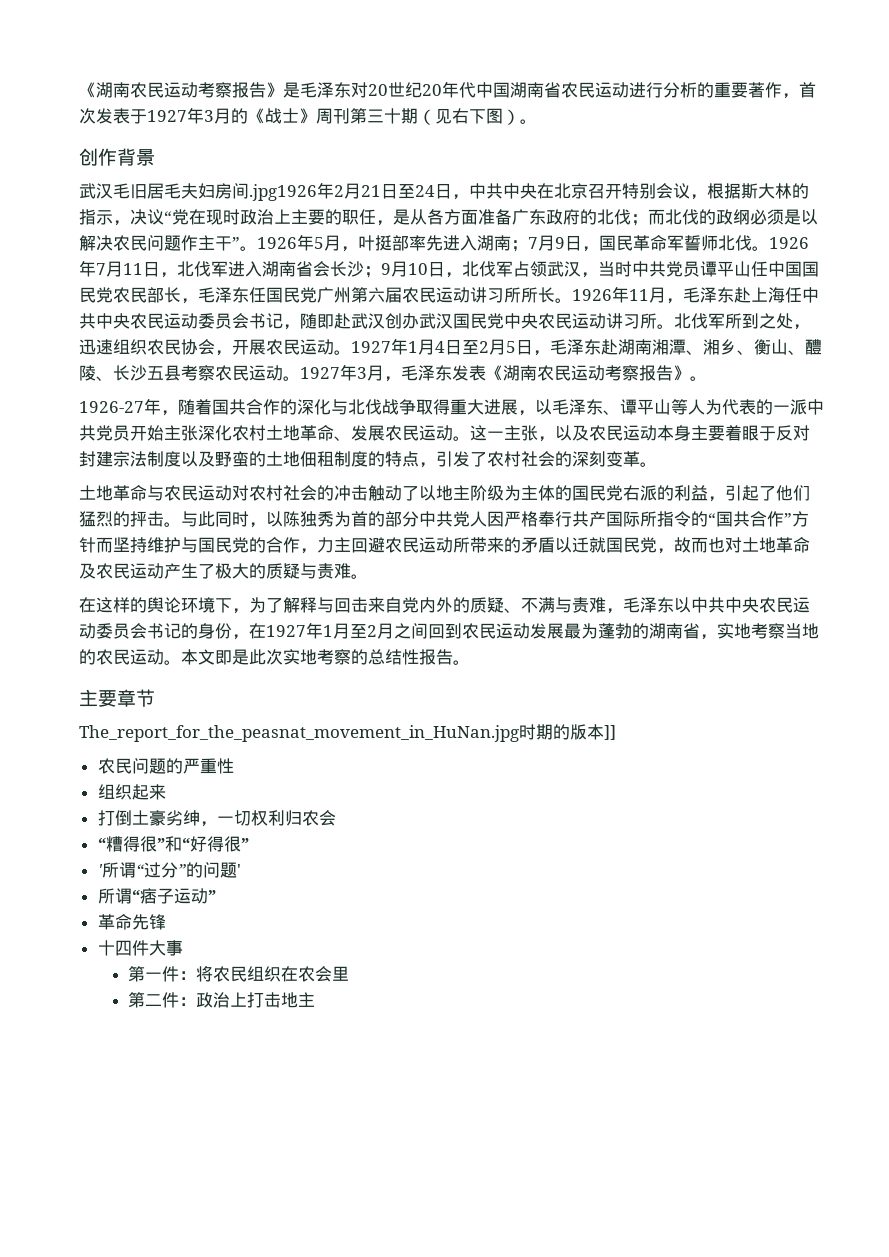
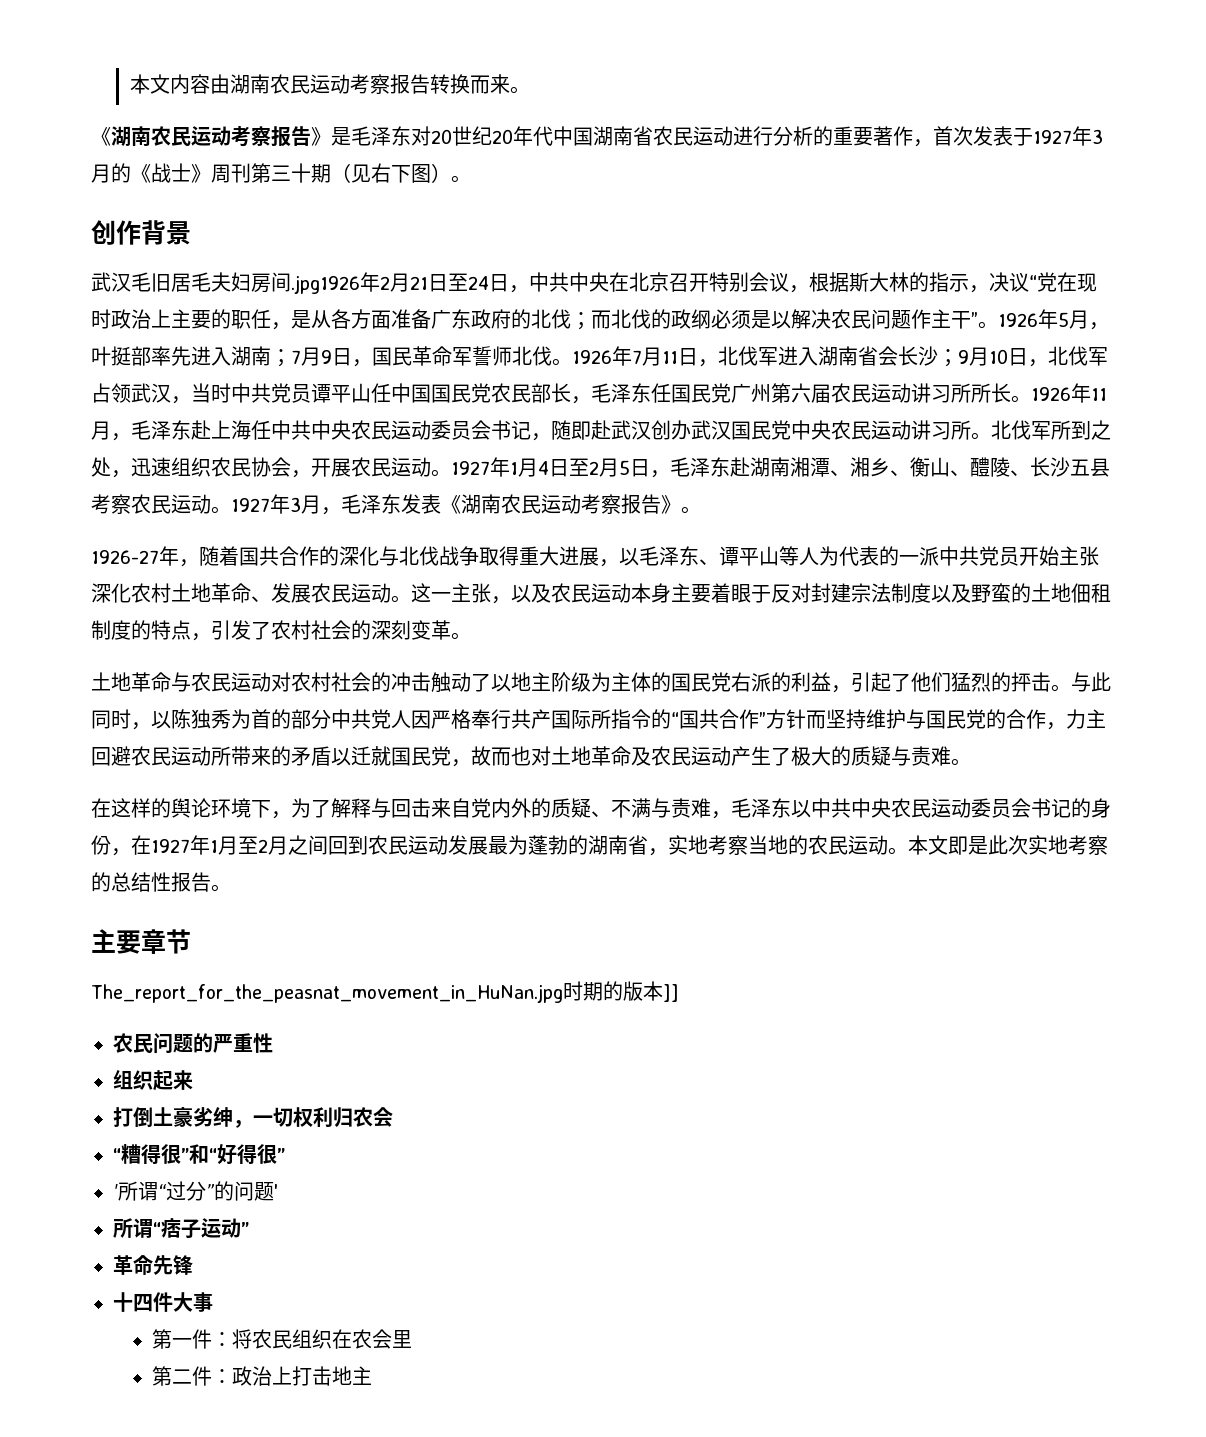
+ 本文内容由湖南农民运动考察报告转换而来。

